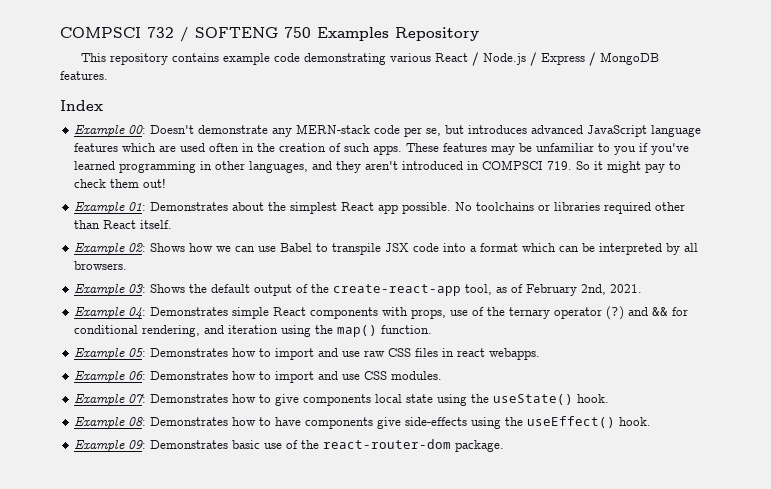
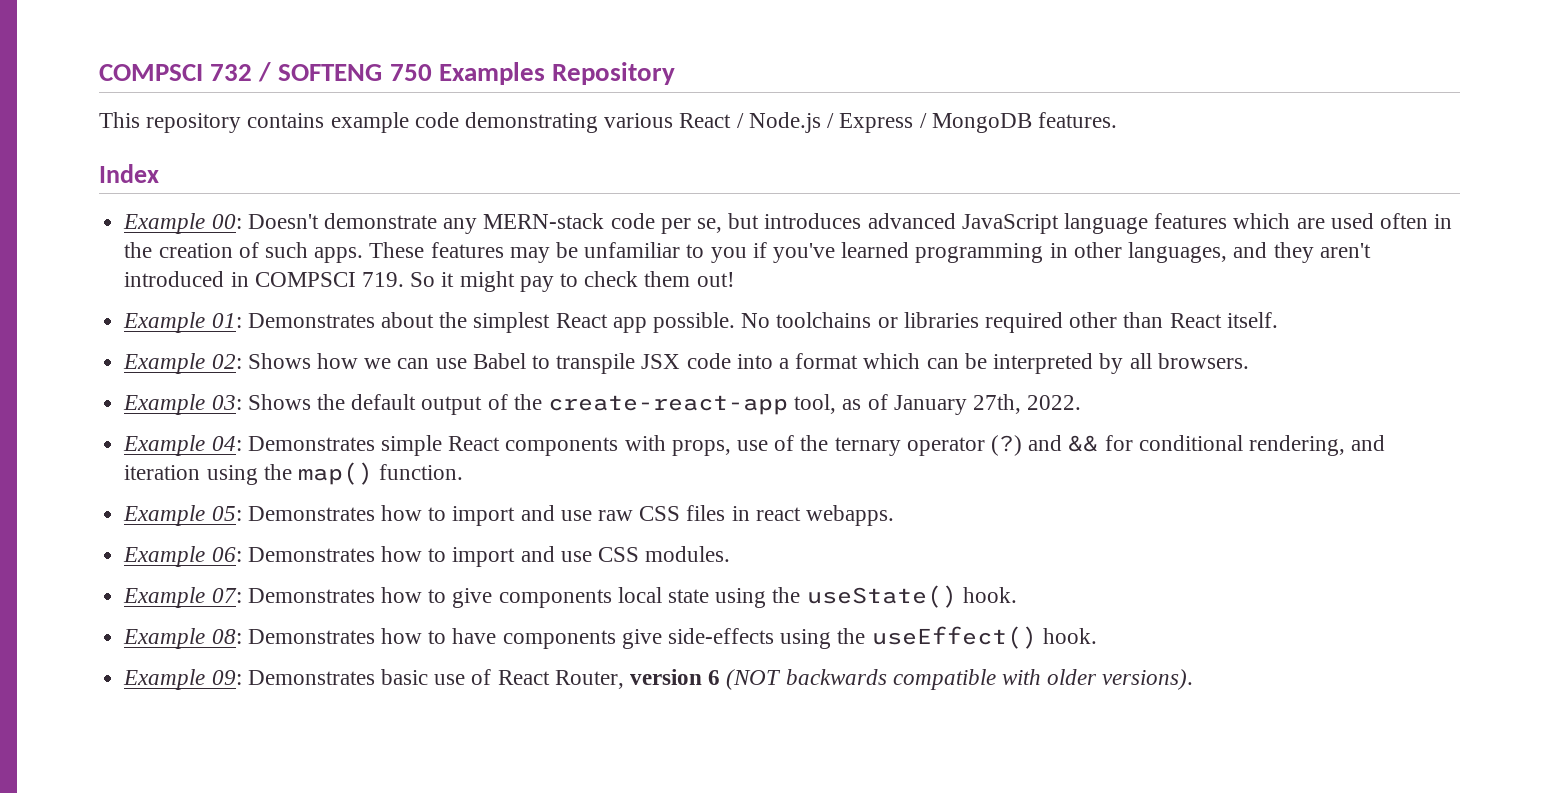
- Example 03: Shows the default output of the create-react-app tool, as of February 2nd, 2021.
+ Example 03: Shows the default output of the create-react-app tool, as of January 27th, 2022.
- Example 09: Demonstrates basic use of the react-router-dom package.
+ Example 09: Demonstrates basic use of React Router, version 6 (NOT backwards compatible with older versions).

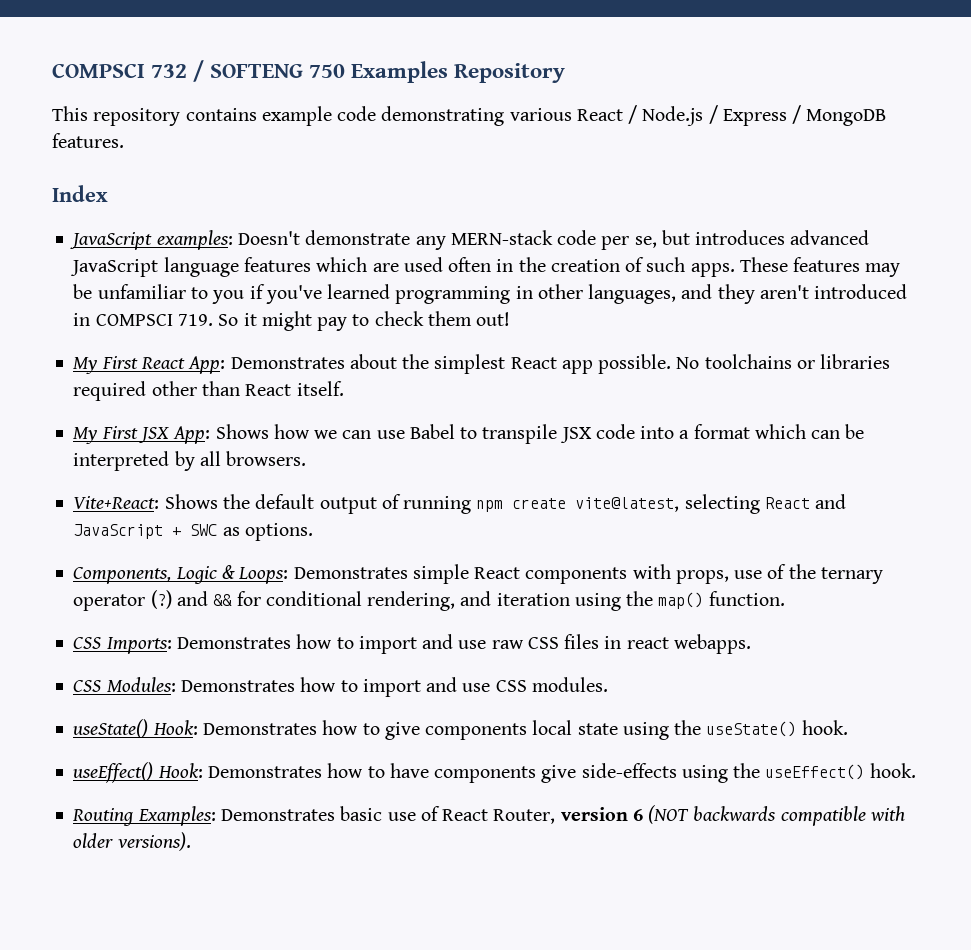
- Example 00: Doesn't demonstrate any MERN-stack code per se, but introduces advanced JavaScript language features which are used often in the creation of such apps.
+ JavaScript examples: Doesn't demonstrate any MERN-stack code per se, but introduces advanced JavaScript language features which are used often in the creation of such apps.
- Example 01: Demonstrates about the simplest React app possible.
+ My First React App: Demonstrates about the simplest React app possible.
- Example 02: Shows how we can use Babel to transpile JSX code into a format which can be interpreted by all browsers.
+ My First JSX App: Shows how we can use Babel to transpile JSX code into a format which can be interpreted by all browsers.
- Example 03: Shows the default output of the create-react-app tool, as of January 27th, 2022.
- Example 04: Demonstrates simple React components with props, use of the ternary operator (?) and && for conditional rendering, and iteration using the map() function.
+ Vite+React: Shows the default output of running npm create vite@latest, selecting React and JavaScript + SWC as options.
+ Components, Logic & Loops: Demonstrates simple React components with props, use of the ternary operator (?) and && for conditional rendering, and iteration using the map() function.
- Example 05: Demonstrates how to import and use raw CSS files in react webapps.
+ CSS Imports: Demonstrates how to import and use raw CSS files in react webapps.
- Example 06: Demonstrates how to import and use CSS modules.
+ CSS Modules: Demonstrates how to import and use CSS modules.
- Example 07: Demonstrates how to give components local state using the useState() hook.
+ useState() Hook: Demonstrates how to give components local state using the useState() hook.
- Example 08: Demonstrates how to have components give side-effects using the useEffect() hook.
+ useEffect() Hook: Demonstrates how to have components give side-effects using the useEffect() hook.
- Example 09: Demonstrates basic use of React Router, version 6 (NOT backwards compatible with older versions).
+ Routing Examples: Demonstrates basic use of React Router, version 6 (NOT backwards compatible with older versions).

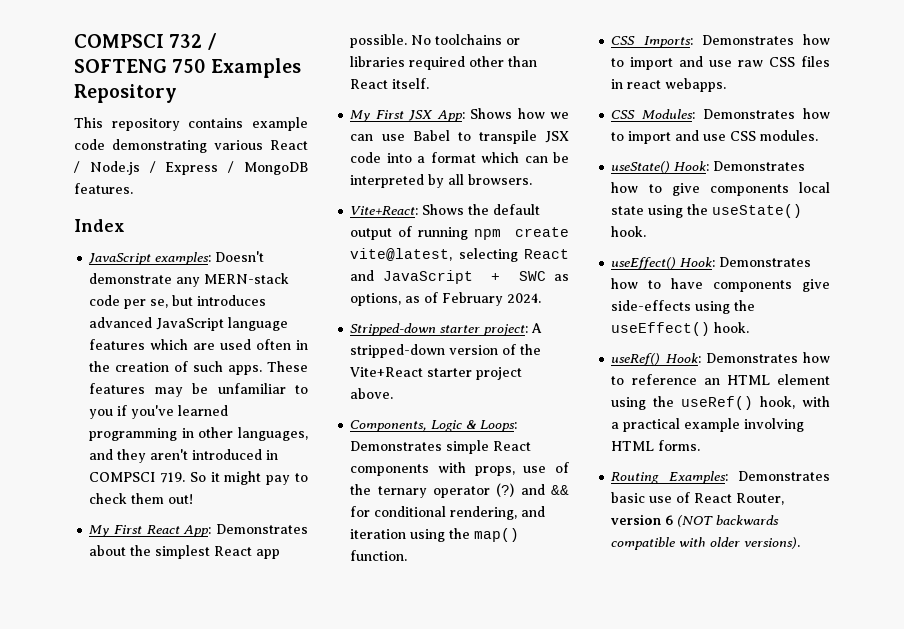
- Vite+React: Shows the default output of running npm create vite@latest, selecting React and JavaScript + SWC as options.
+ Vite+React: Shows the default output of running npm create vite@latest, selecting React and JavaScript + SWC as options, as of February 2024.
+ Stripped-down starter project: A stripped-down version of the Vite+React starter project above.
+ useRef() Hook: Demonstrates how to reference an HTML element using the useRef() hook, with a practical example involving HTML forms.

